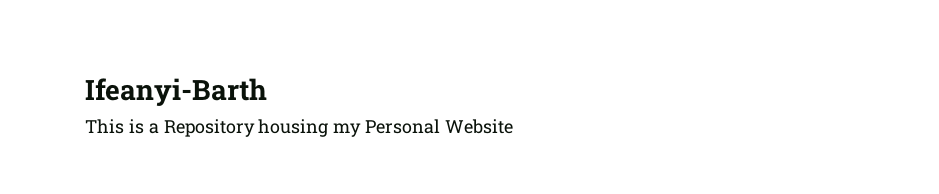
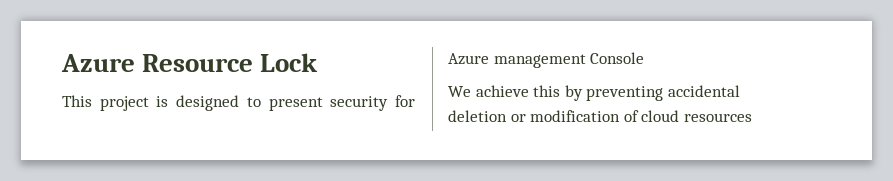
- Ifeanyi-Barth
- This is a Repository housing my Personal Website
+ Azure Resource Lock
+ This project is designed to present security for Azure management Console
+ We achieve this by preventing accidental deletion or modification of cloud resources

